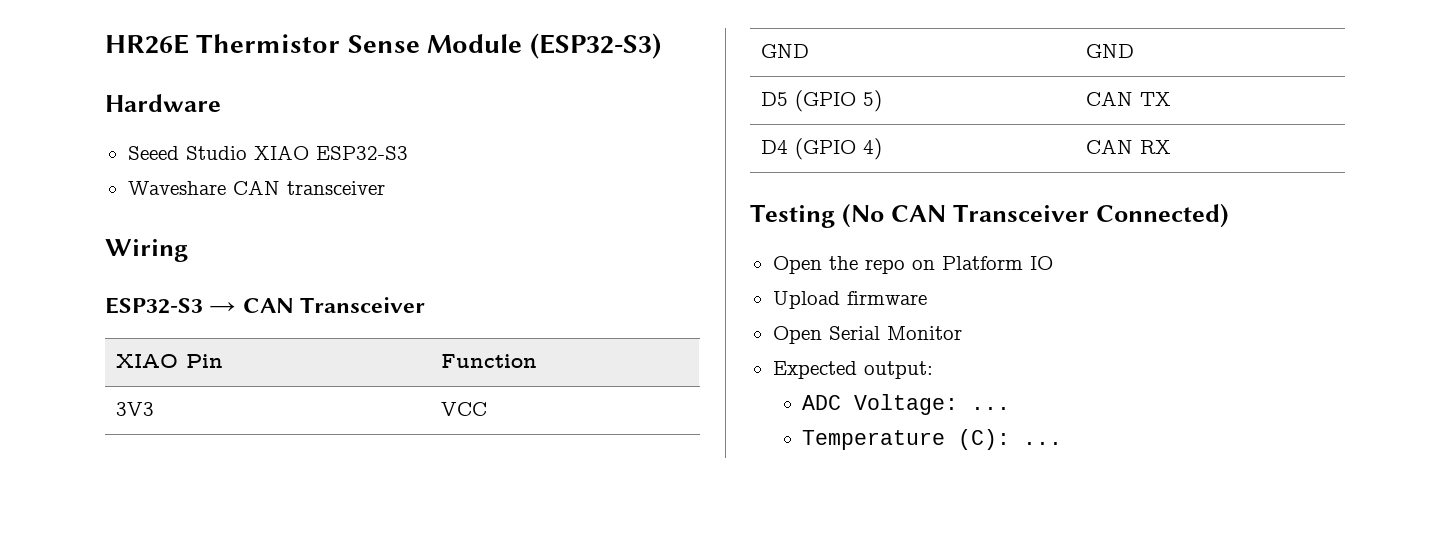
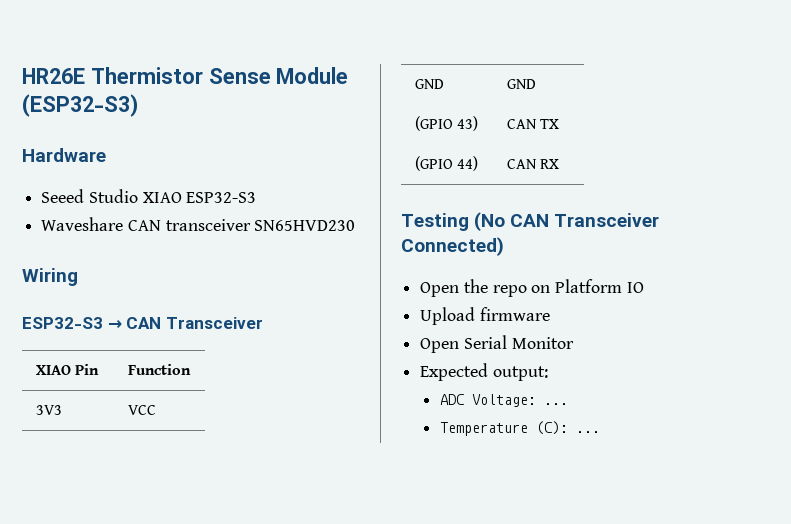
- Waveshare CAN transceiver
+ Waveshare CAN transceiver SN65HVD230
- D5 (GPIO 5) | CAN TX
+ (GPIO 43) | CAN TX
- D4 (GPIO 4) | CAN RX
+ (GPIO 44) | CAN RX

